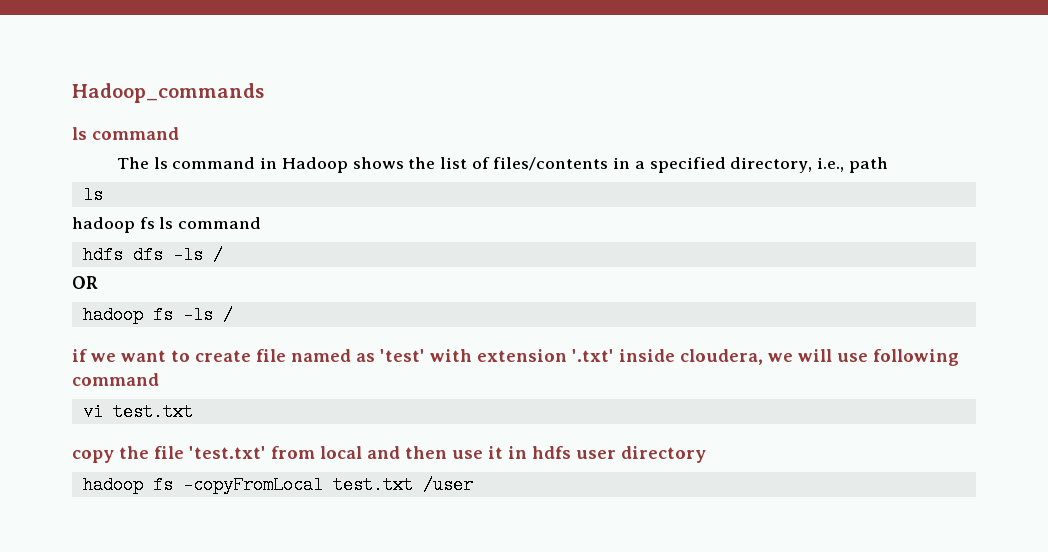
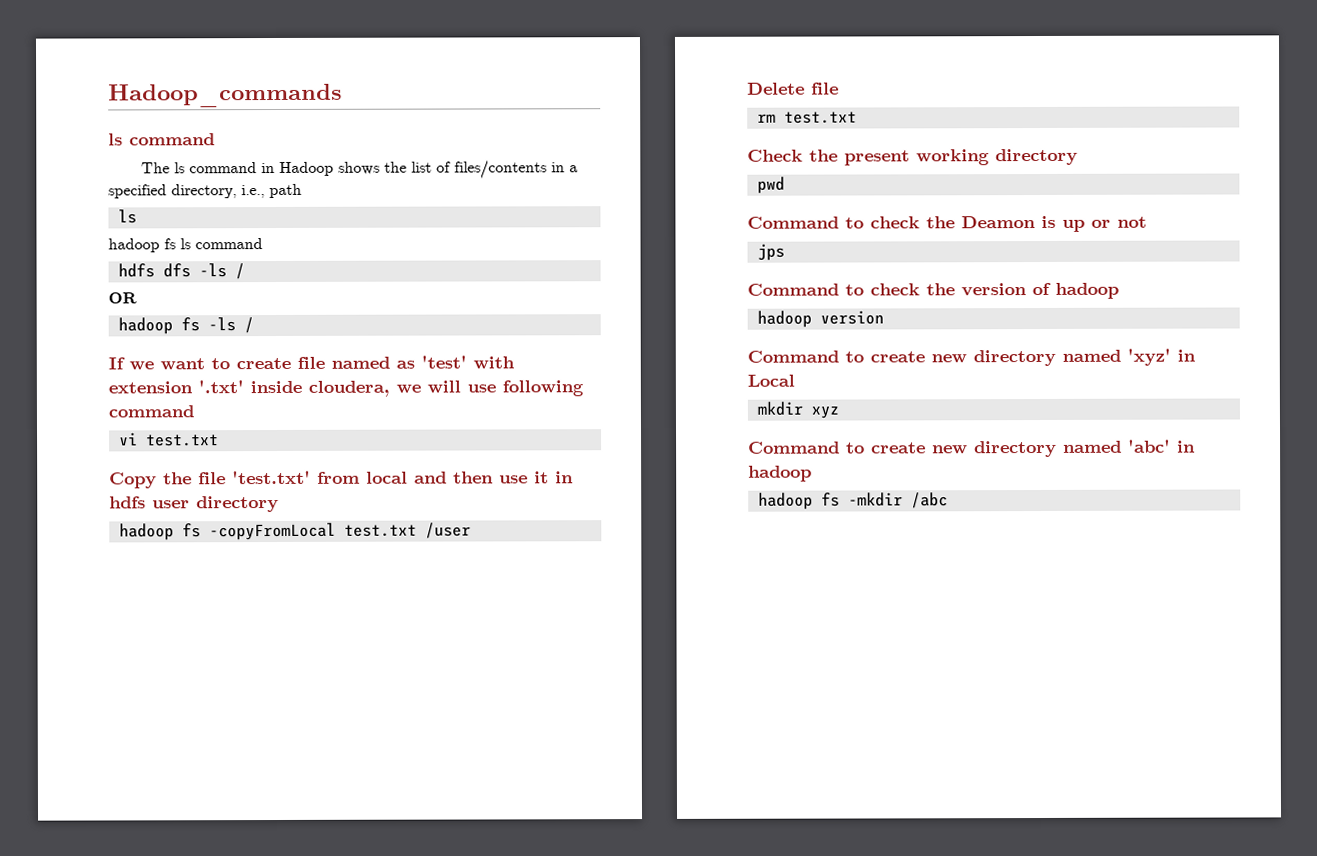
- if we want to create file named as 'test' with extension '.txt' inside cloudera, we will use following command
+ If we want to create file named as 'test' with extension '.txt' inside cloudera, we will use following command
- copy the file 'test.txt' from local and then use it in hdfs user directory
+ Copy the file 'test.txt' from local and then use it in hdfs user directory
+ Delete file
+ rm test.txt
+ Check the present working directory
+ pwd
+ Command to check the Deamon is up or not
+ jps
+ Command to check the version of hadoop
+ hadoop version
+ Command to create new directory named 'xyz' in Local
+ mkdir xyz
+ Command to create new directory named 'abc' in hadoop
+ hadoop fs -mkdir /abc

